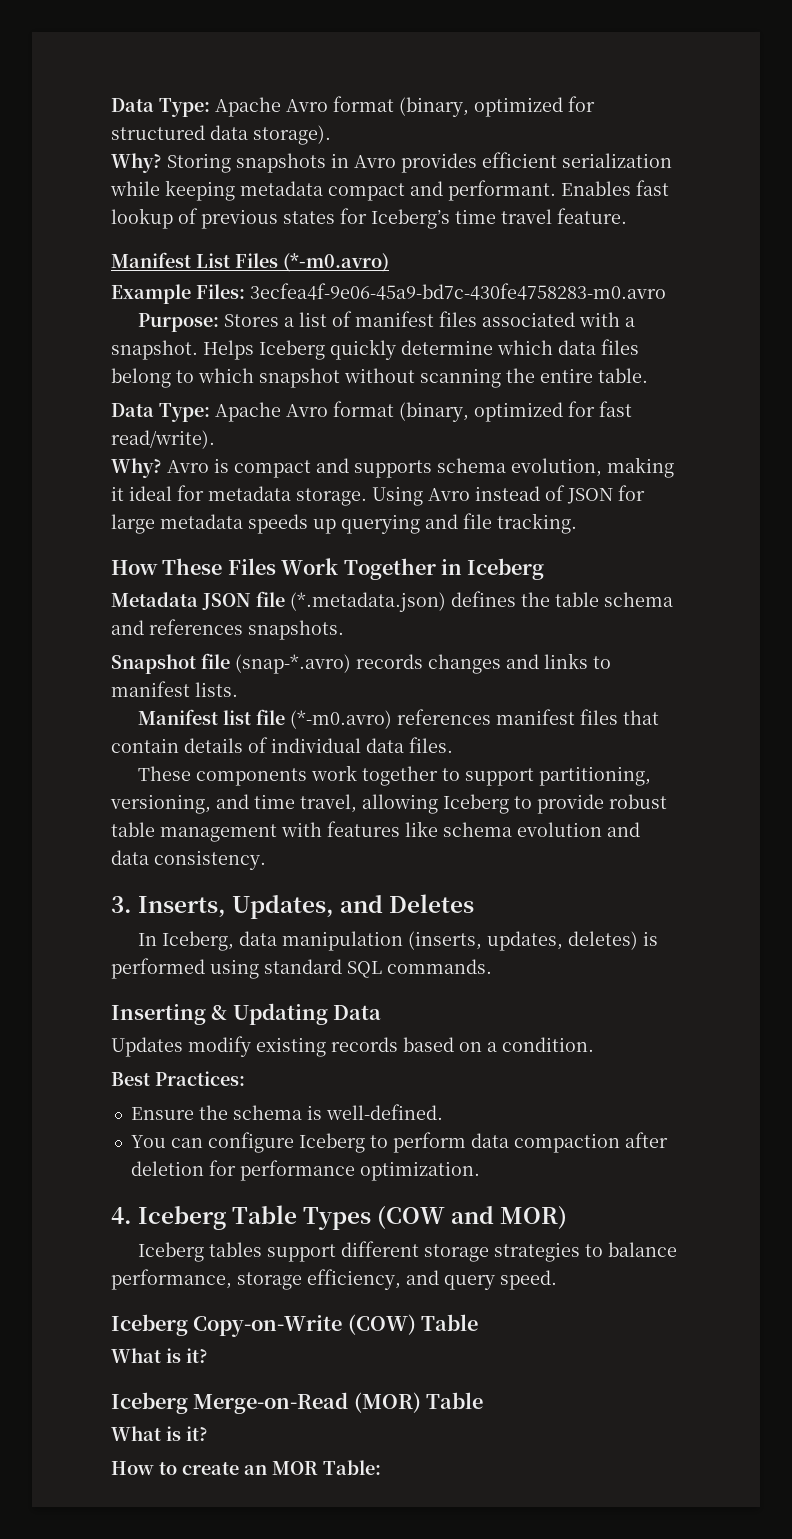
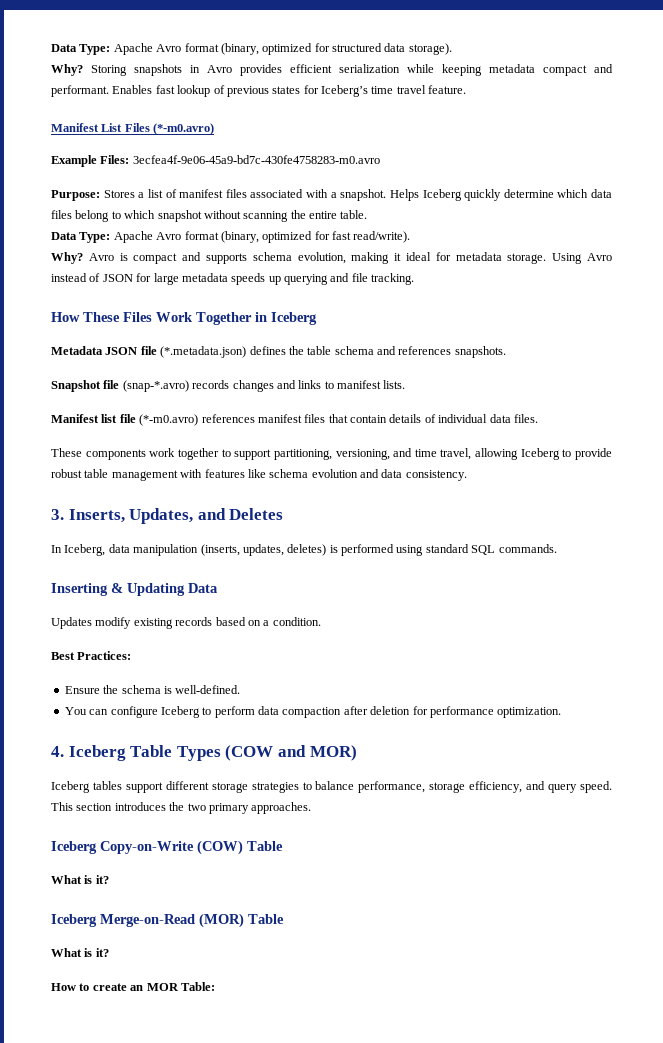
+ This section introduces the two primary approaches.

